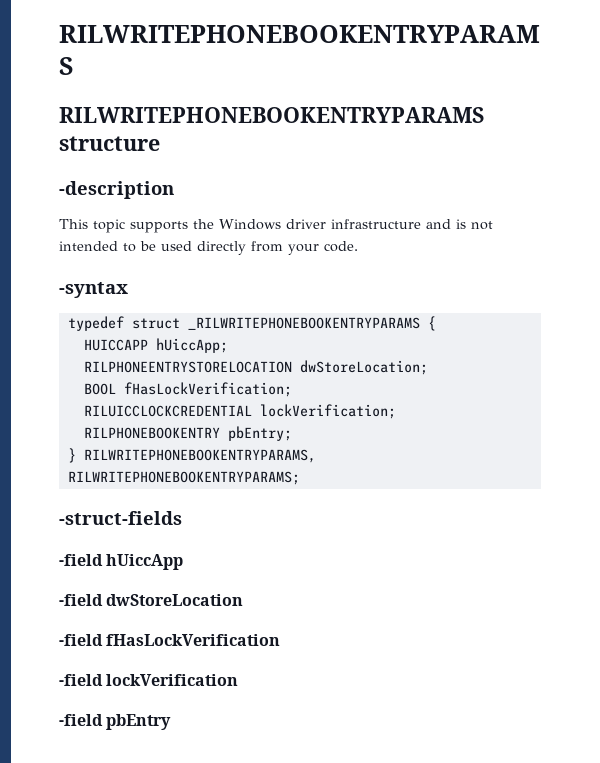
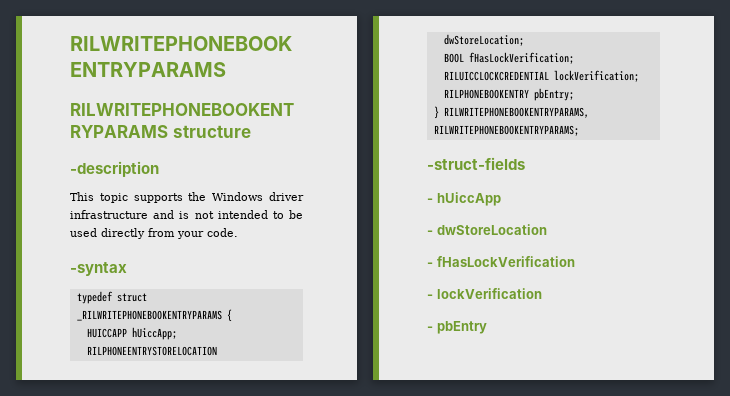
- -field hUiccApp
+ - hUiccApp
- -field dwStoreLocation
+ - dwStoreLocation
- -field fHasLockVerification
+ - fHasLockVerification
- -field lockVerification
+ - lockVerification
- -field pbEntry
+ - pbEntry

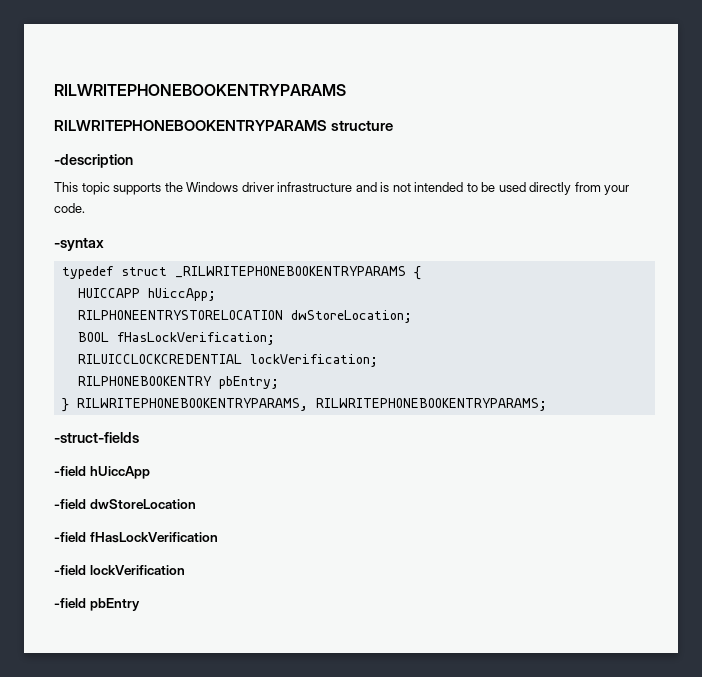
- - hUiccApp
+ -field hUiccApp
- - dwStoreLocation
+ -field dwStoreLocation
- - fHasLockVerification
+ -field fHasLockVerification
- - lockVerification
+ -field lockVerification
- - pbEntry
+ -field pbEntry

